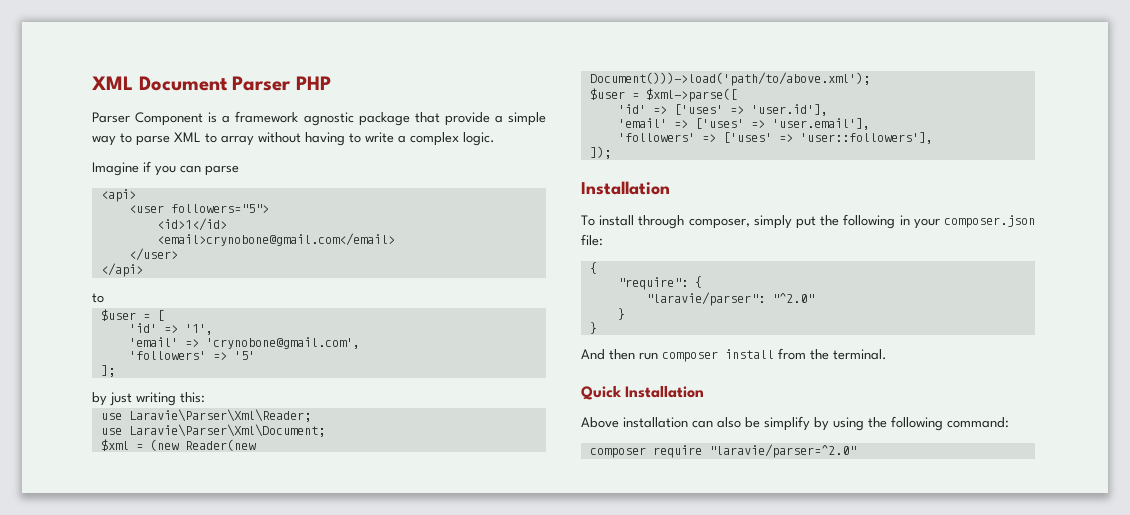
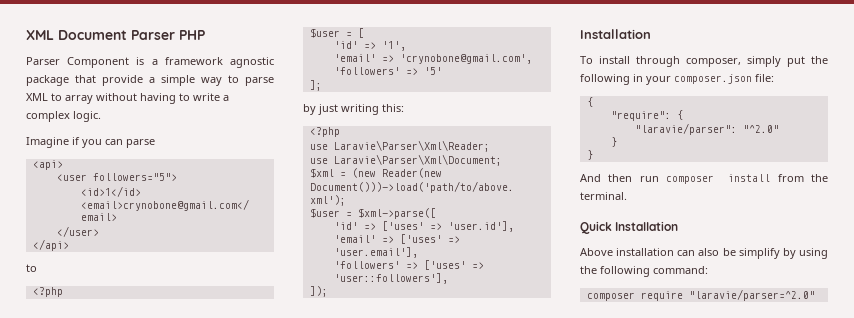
  </api>
  to
+ <?php
  by just writing this:
+ <?php

